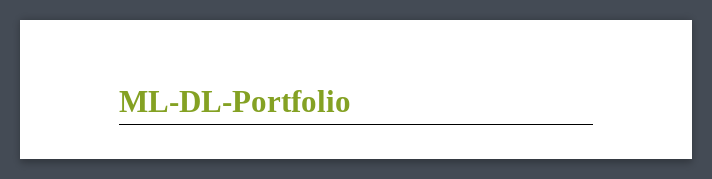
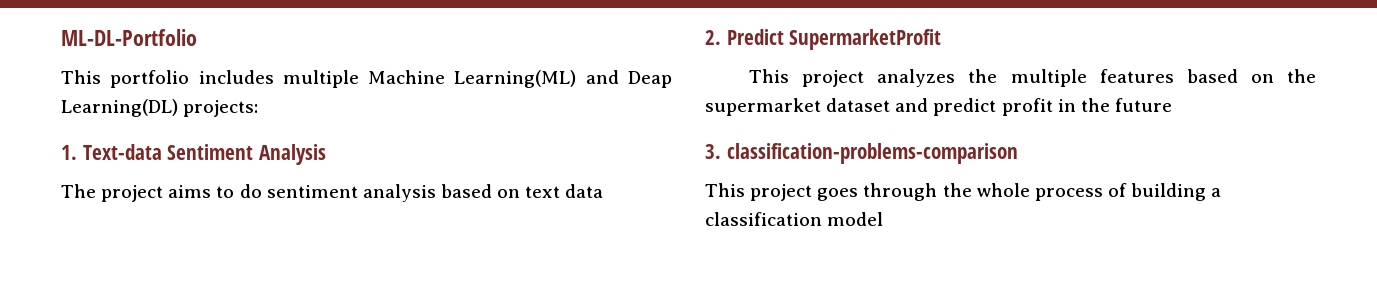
+ This portfolio includes multiple Machine Learning(ML) and Deap Learning(DL) projects:
+ 1. Text-data Sentiment Analysis
+ The project aims to do sentiment analysis based on text data
+ 2. Predict SupermarketProfit
+ This project analyzes the multiple features based on the supermarket dataset and predict profit in the future
+ 3. classification-problems-comparison
+ This project goes through the whole process of building a classification model

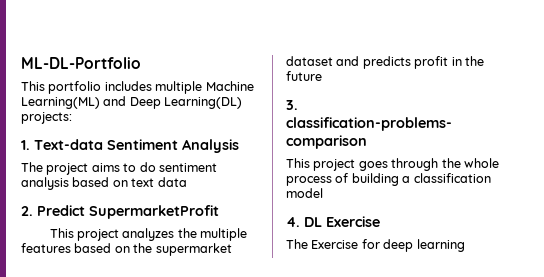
- This portfolio includes multiple Machine Learning(ML) and Deap Learning(DL) projects:
+ This portfolio includes multiple Machine Learning(ML) and Deep Learning(DL) projects:
- This project analyzes the multiple features based on the supermarket dataset and predict profit in the future
+ This project analyzes the multiple features based on the supermarket dataset and predicts profit in the future
+ 4. DL Exercise
+ The Exercise for deep learning

